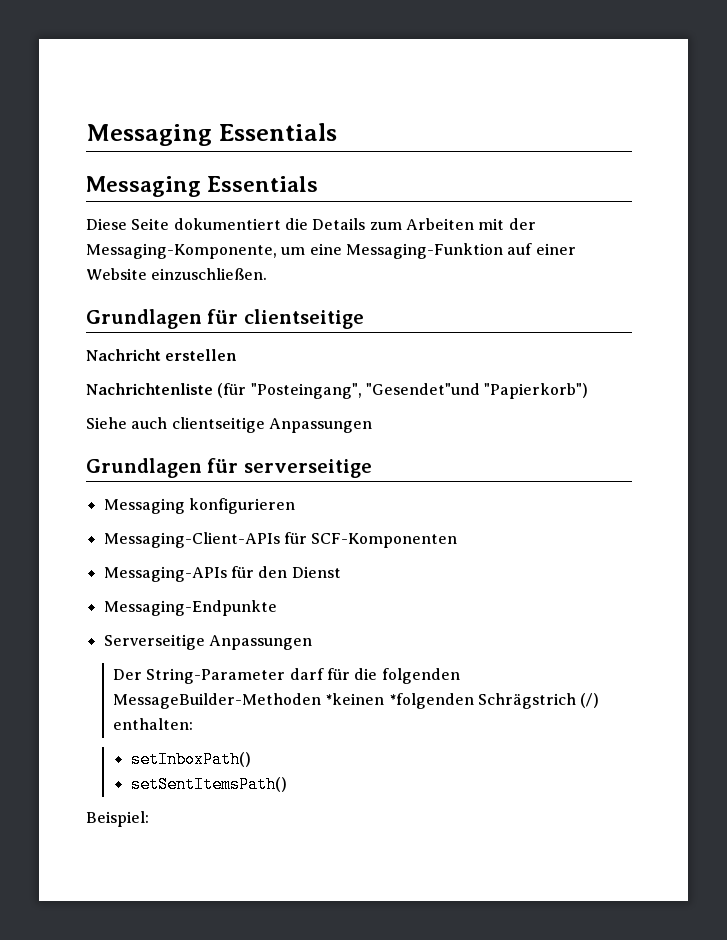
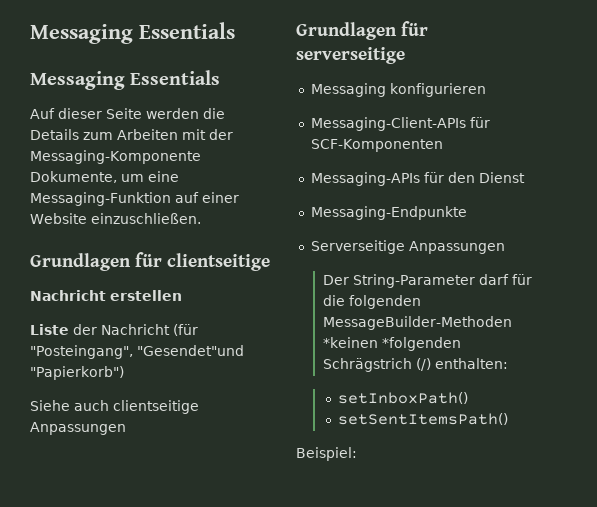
- Diese Seite dokumentiert die Details zum Arbeiten mit der Messaging-Komponente, um eine Messaging-Funktion auf einer Website einzuschließen.
+ Auf dieser Seite werden die Details zum Arbeiten mit der Messaging-Komponente Dokumente, um eine Messaging-Funktion auf einer Website einzuschließen.
- Nachrichtenliste (für "Posteingang", "Gesendet"und "Papierkorb")
+ Liste der Nachricht (für "Posteingang", "Gesendet"und "Papierkorb")

